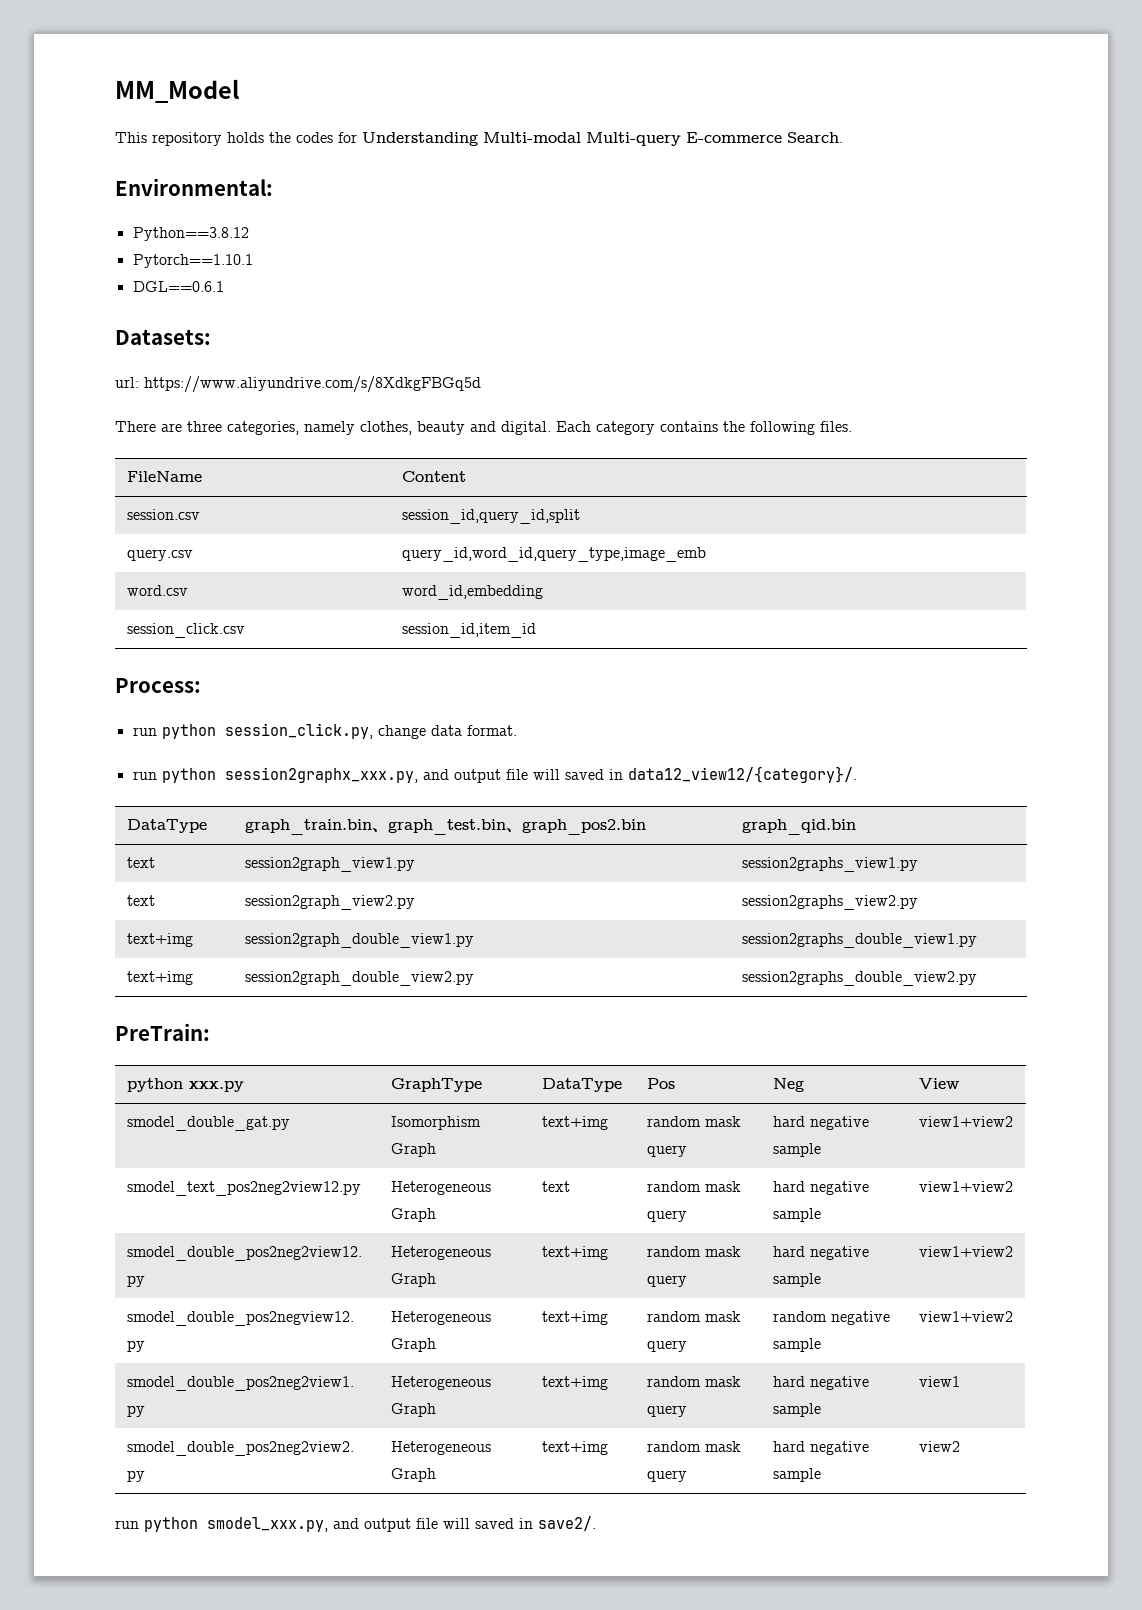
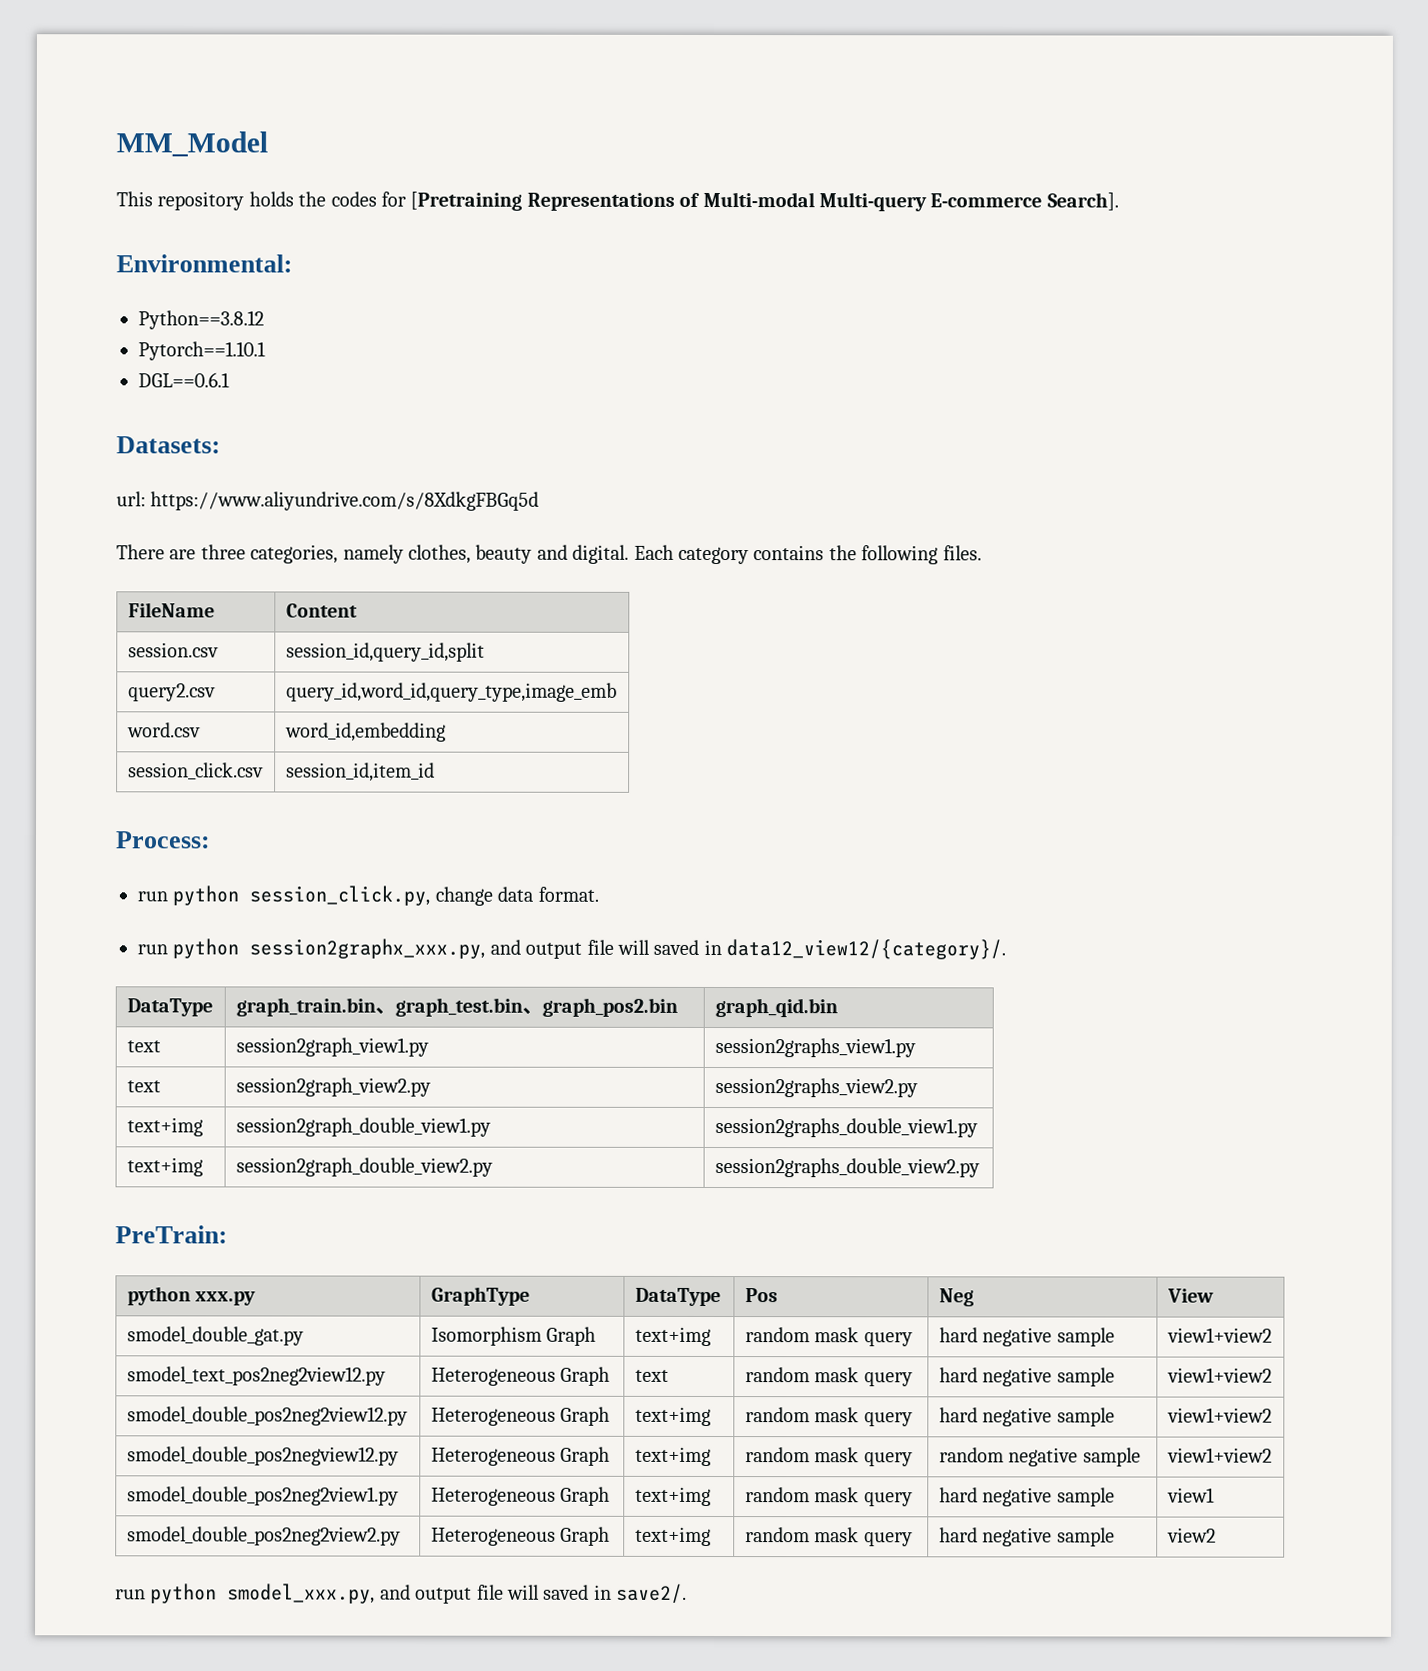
- This repository holds the codes for Understanding Multi-modal Multi-query E-commerce Search.
+ This repository holds the codes for [Pretraining Representations of Multi-modal Multi-query E-commerce Search].
- query.csv | query_id,word_id,query_type,image_emb
+ query2.csv | query_id,word_id,query_type,image_emb

